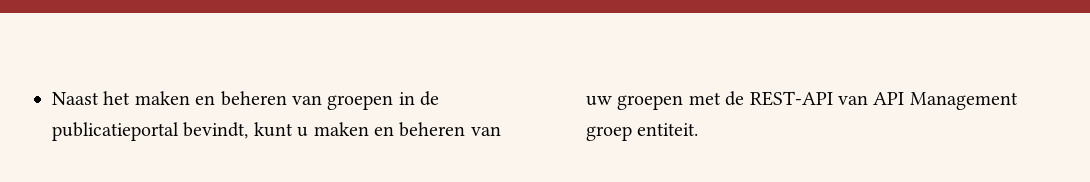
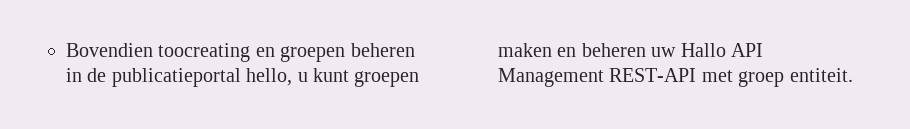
- Naast het maken en beheren van groepen in de publicatieportal bevindt, kunt u maken en beheren van uw groepen met de REST-API van API Management groep entiteit.
+ Bovendien toocreating en groepen beheren in de publicatieportal hello, u kunt groepen maken en beheren uw Hallo API Management REST-API met groep entiteit.

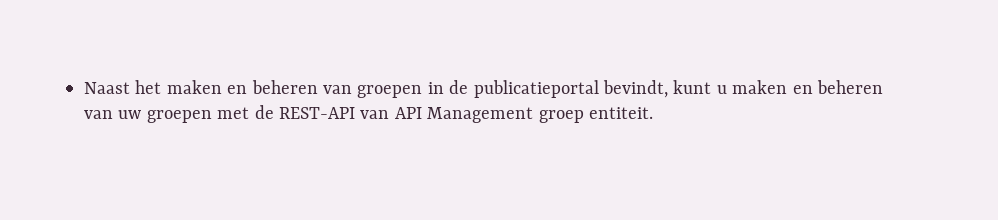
- Bovendien toocreating en groepen beheren in de publicatieportal hello, u kunt groepen maken en beheren uw Hallo API Management REST-API met groep entiteit.
+ Naast het maken en beheren van groepen in de publicatieportal bevindt, kunt u maken en beheren van uw groepen met de REST-API van API Management groep entiteit.

